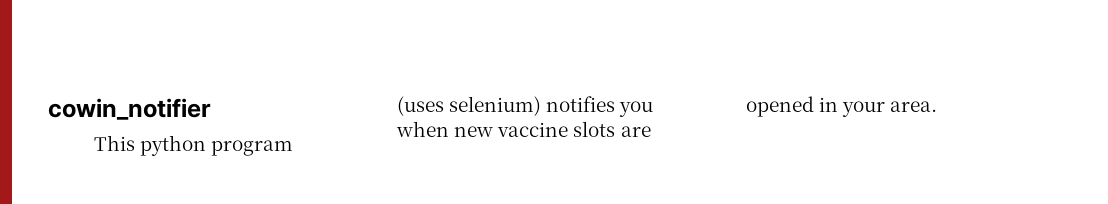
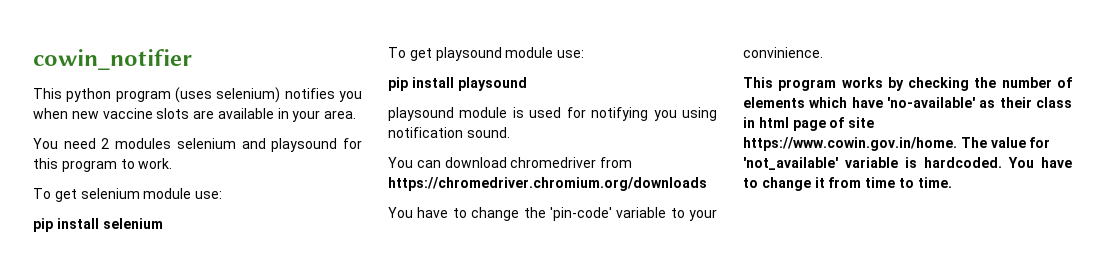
- This python program (uses selenium) notifies you when new vaccine slots are opened in your area.
+ This python program (uses selenium) notifies you when new vaccine slots are available in your area.
+ You need 2 modules selenium and playsound for this program to work.
+ To get selenium module use:
+ pip install selenium
+ To get playsound module use:
+ pip install playsound
+ playsound module is used for notifying you using notification sound.
+ You can download chromedriver from https://chromedriver.chromium.org/downloads
+ You have to change the 'pin-code' variable to your convinience.
+ This program works by checking the number of elements which have 'no-available' as their class in html page of site https://www.cowin.gov.in/home. The value for 'not_available' variable is hardcoded. You have to change it from time to time.

